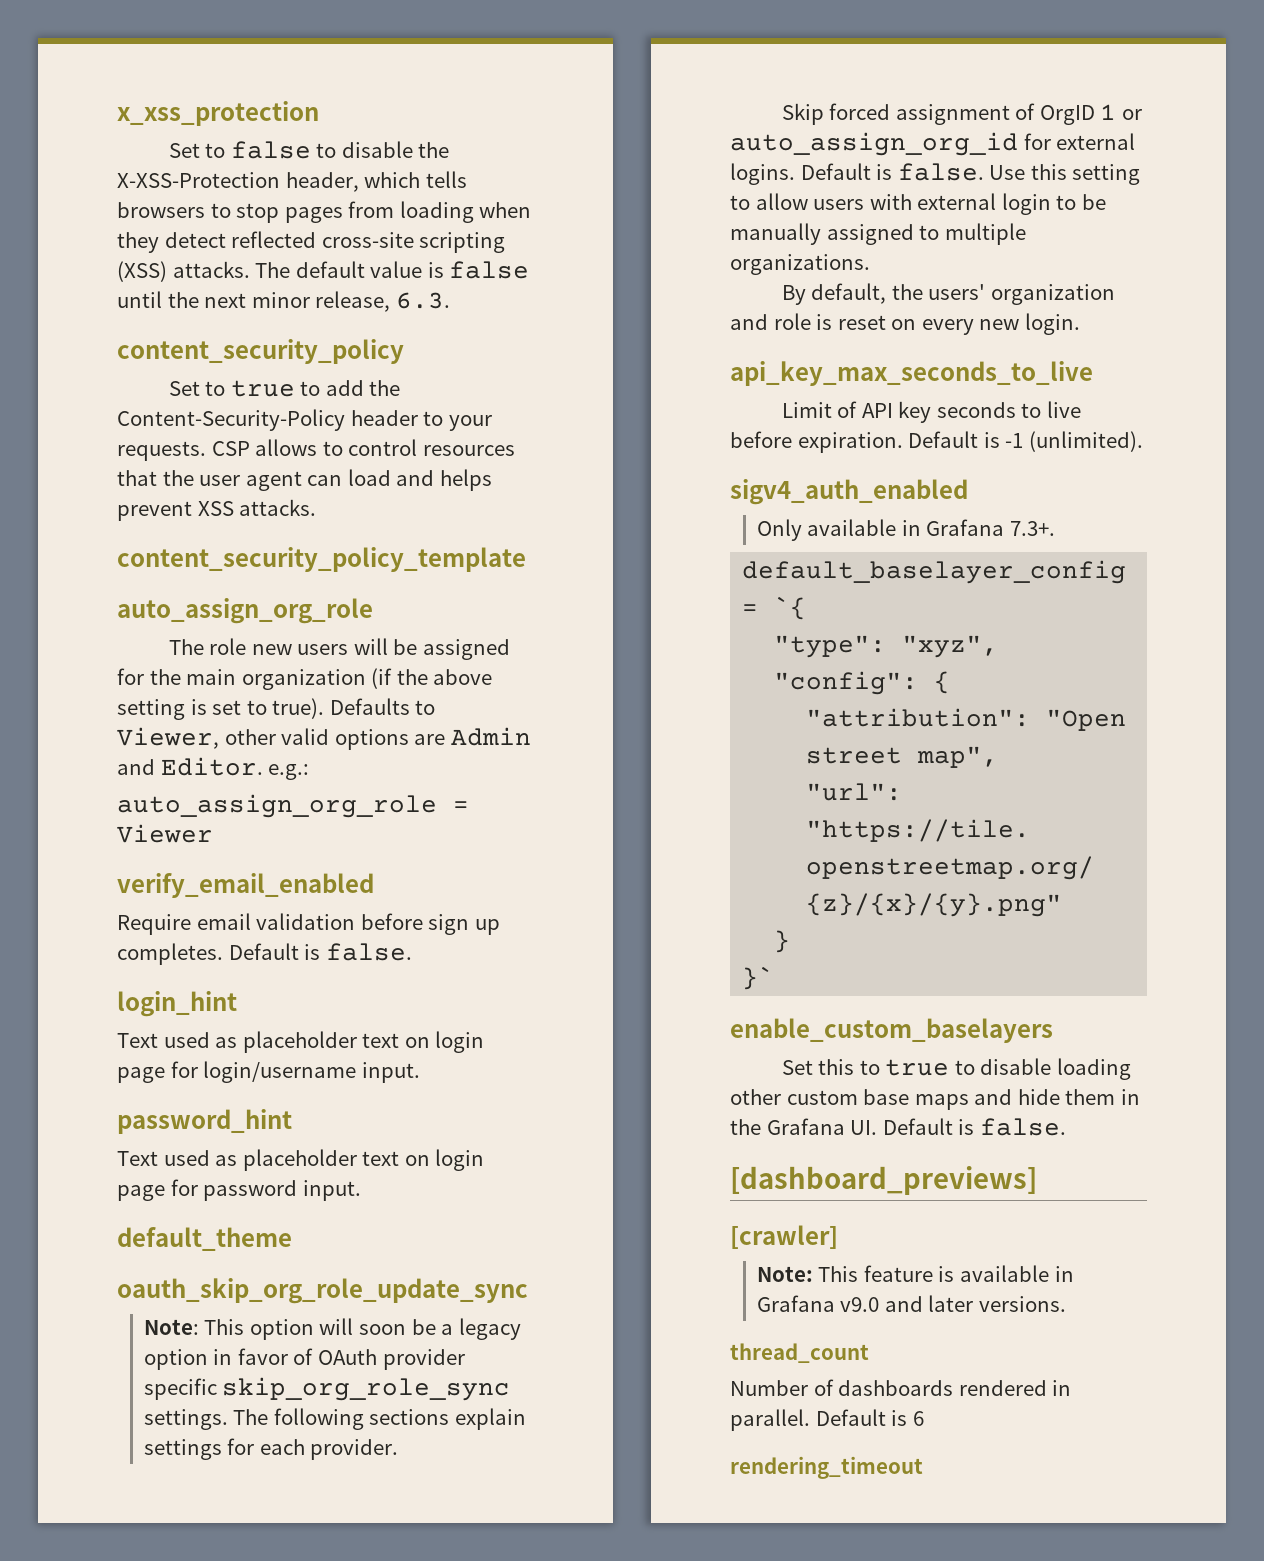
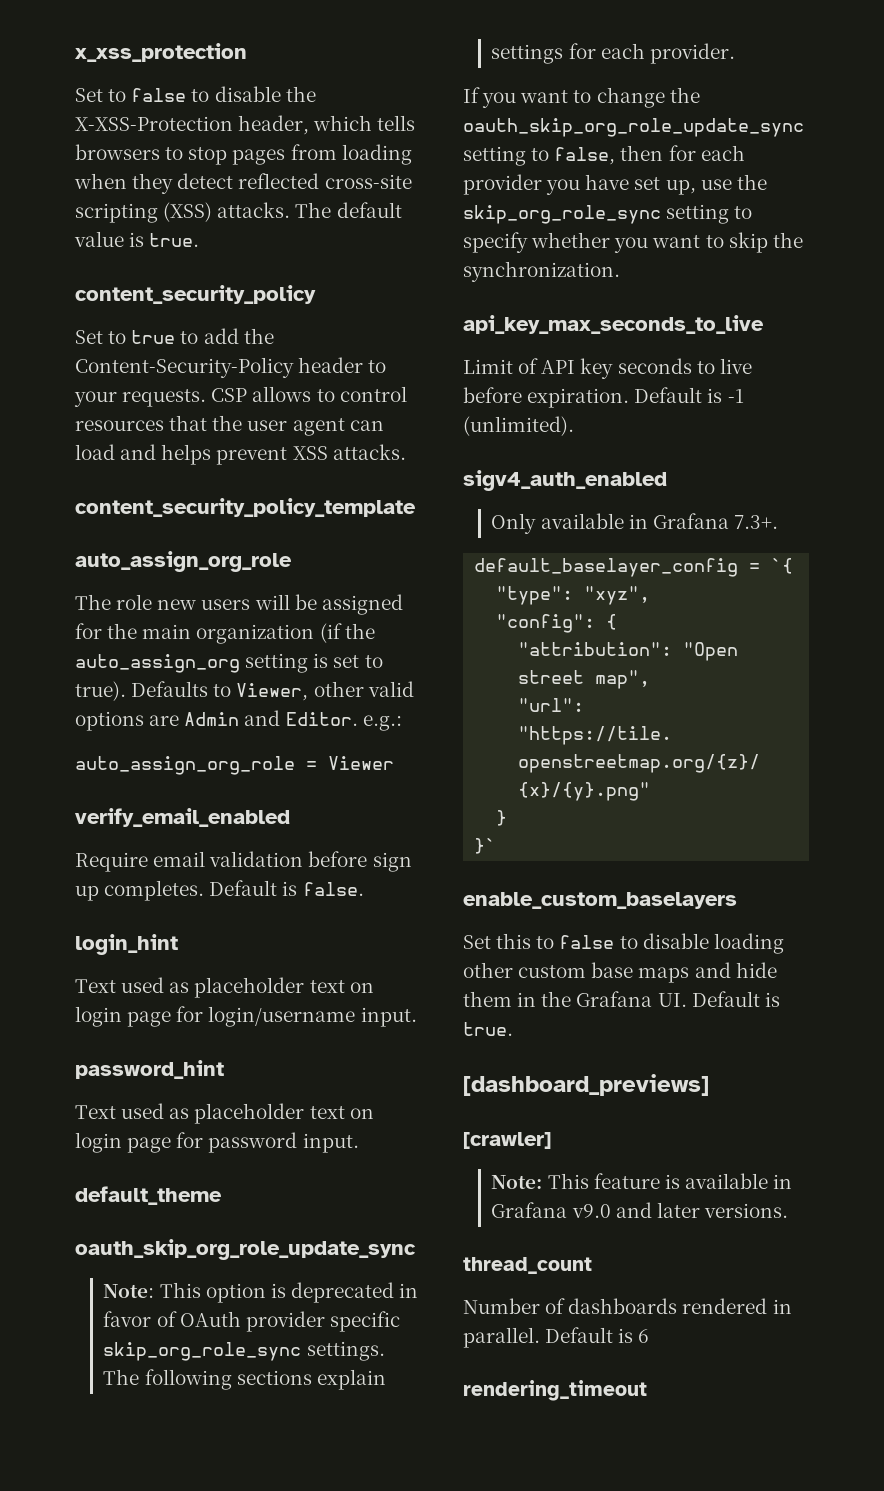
- The default value is false until the next minor release, 6.3.
+ The default value is true.
- The role new users will be assigned for the main organization (if the above setting is set to true).
+ The role new users will be assigned for the main organization (if the auto_assign_org setting is set to true).
- Note: This option will soon be a legacy option in favor of OAuth provider specific skip_org_role_sync settings.
+ Note: This option is deprecated in favor of OAuth provider specific skip_org_role_sync settings.
- Skip forced assignment of OrgID 1 or auto_assign_org_id for external logins. Default is false. Use this setting to allow users with external login to be manually assigned to multiple organizations.
- By default, the users' organization and role is reset on every new login.
+ If you want to change the oauth_skip_org_role_update_sync setting to false, then for each provider you have set up, use the skip_org_role_sync setting to specify whether you want to skip the synchronization.
- Set this to true to disable loading other custom base maps and hide them in the Grafana UI. Default is false.
+ Set this to false to disable loading other custom base maps and hide them in the Grafana UI. Default is true.

